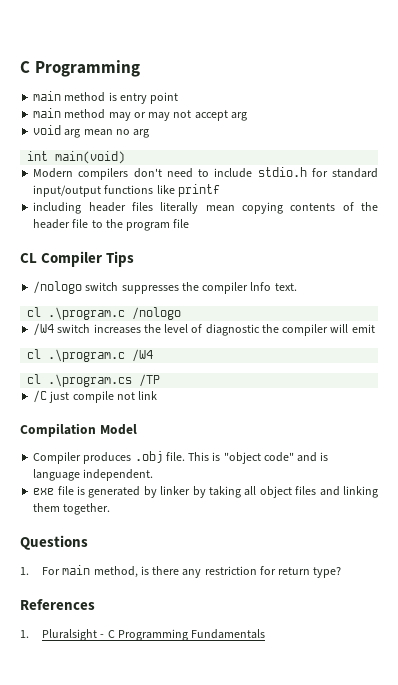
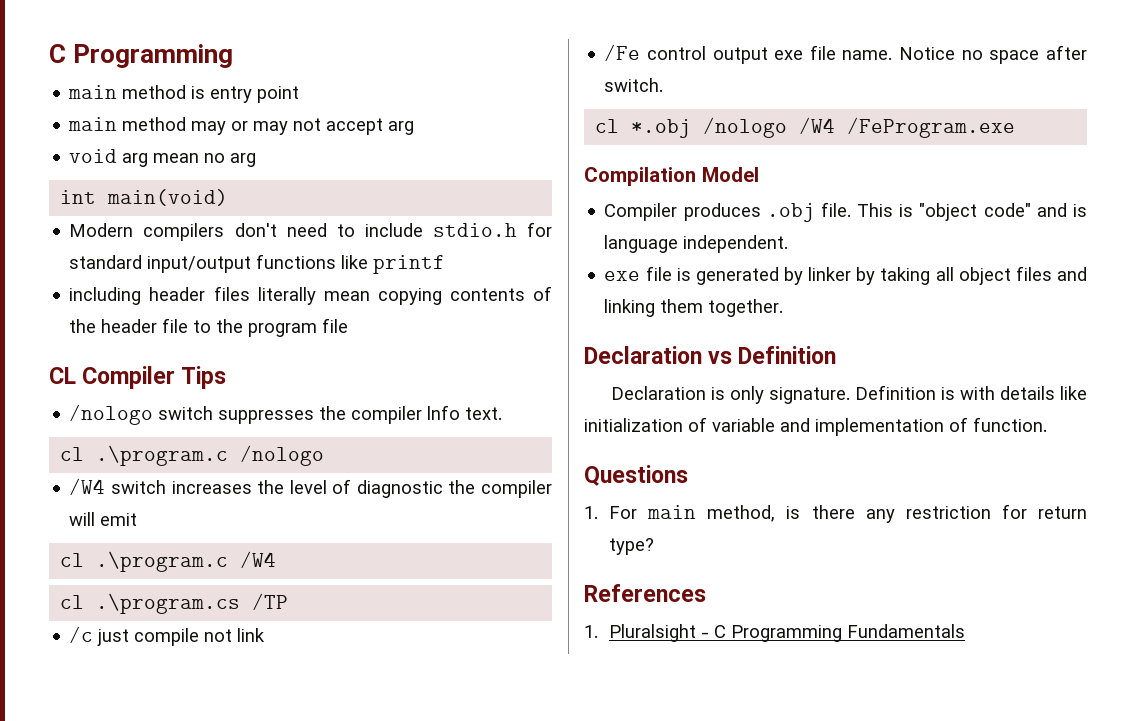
- /C just compile not link
+ /c just compile not link
+ /Fe control output exe file name. Notice no space after switch.
+ cl *.obj /nologo /W4 /FeProgram.exe
+ Declaration vs Definition
+ Declaration is only signature. Definition is with details like initialization of variable and implementation of function.

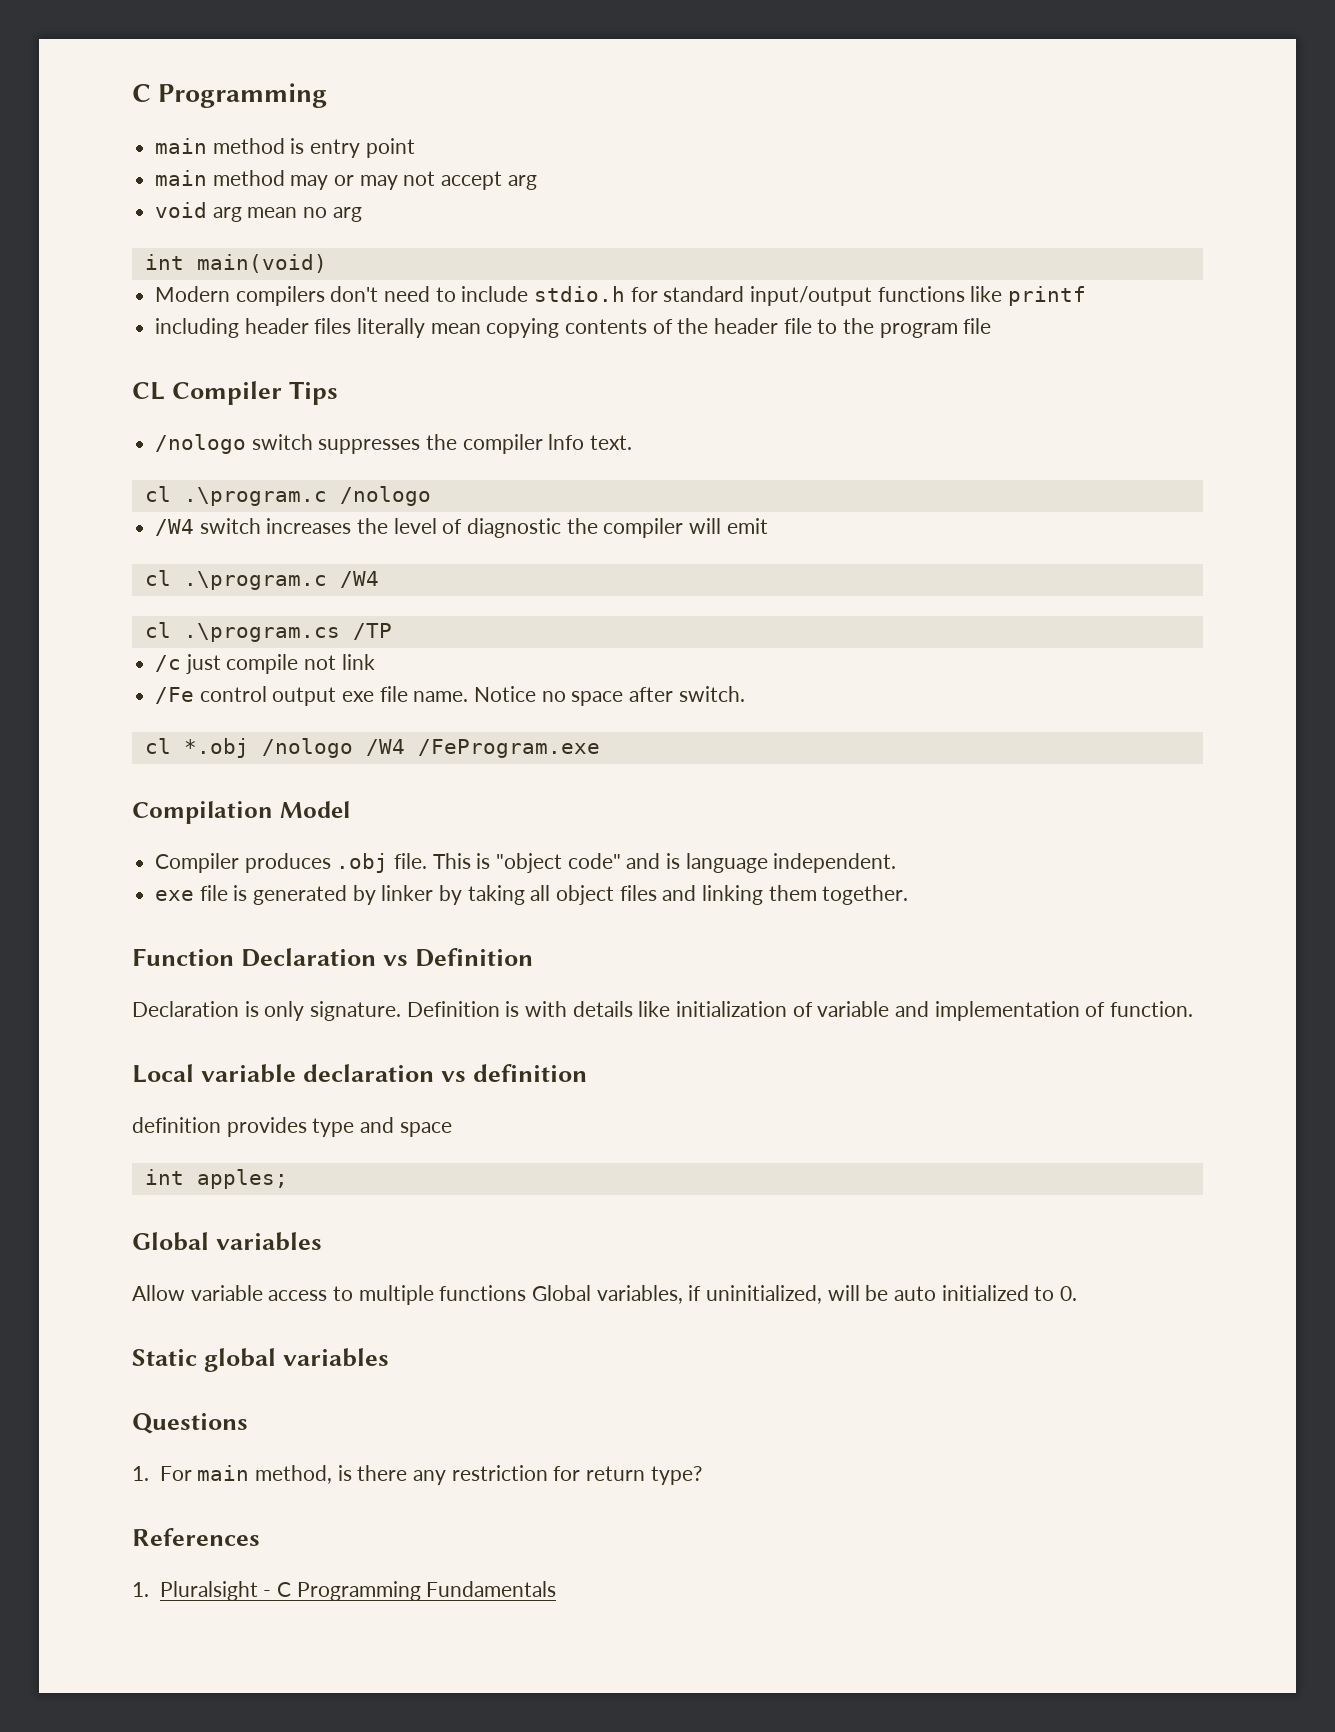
- Declaration vs Definition
+ Function Declaration vs Definition
+ Local variable declaration vs definition
+ definition provides type and space
+ int apples;
+ Global variables
+ Allow variable access to multiple functions Global variables, if uninitialized, will be auto initialized to 0.
+ Static global variables

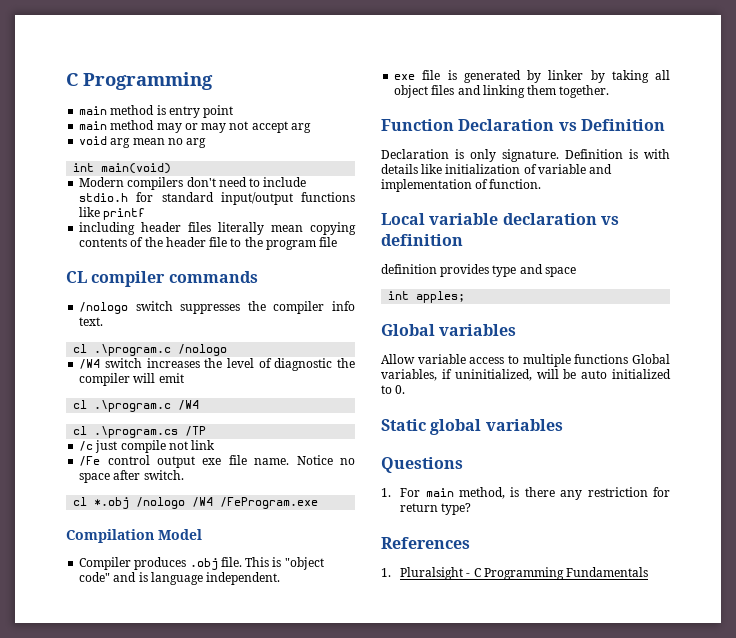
- CL Compiler Tips
+ CL compiler commands
- /nologo switch suppresses the compiler lnfo text.
+ /nologo switch suppresses the compiler info text.

